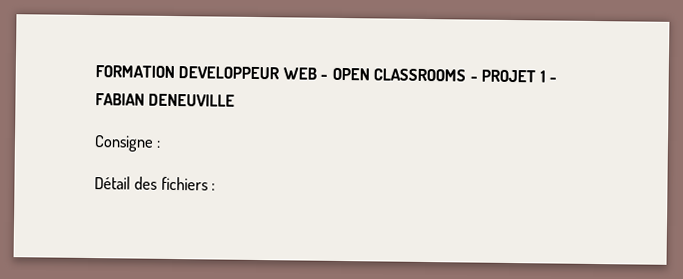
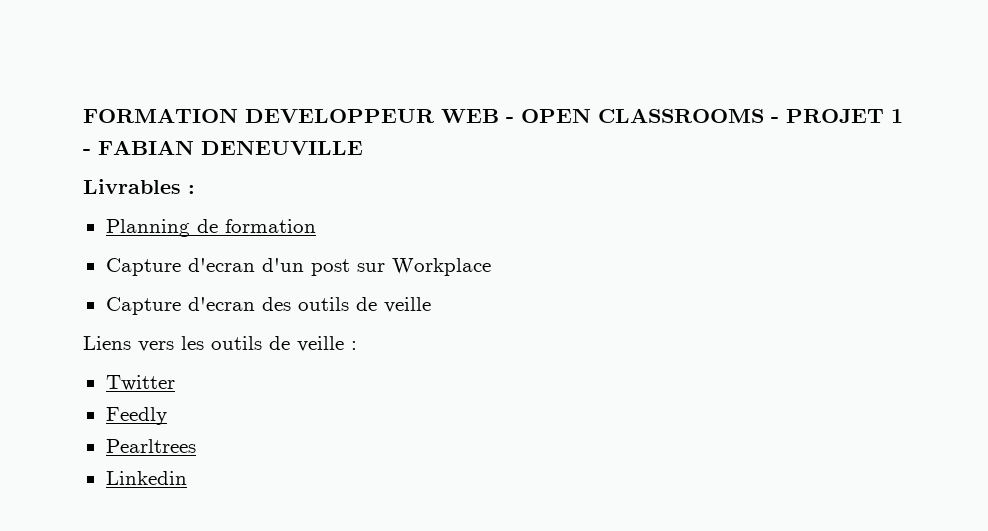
- Consigne :
- Détail des fichiers :
+ Livrables :
+ Planning de formation
+ Capture d'ecran d'un post sur Workplace
+ Capture d'ecran des outils de veille
+ Liens vers les outils de veille :
+ Twitter
+ Feedly
+ Pearltrees
+ Linkedin

